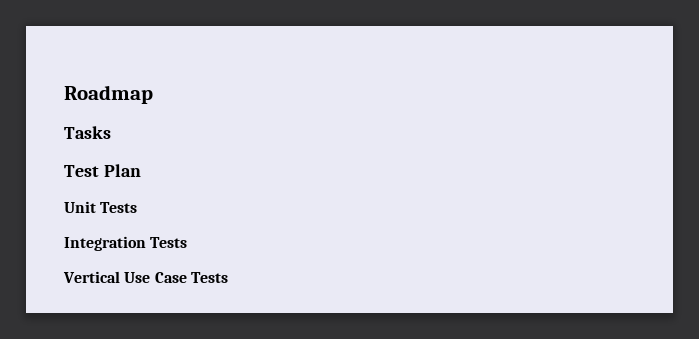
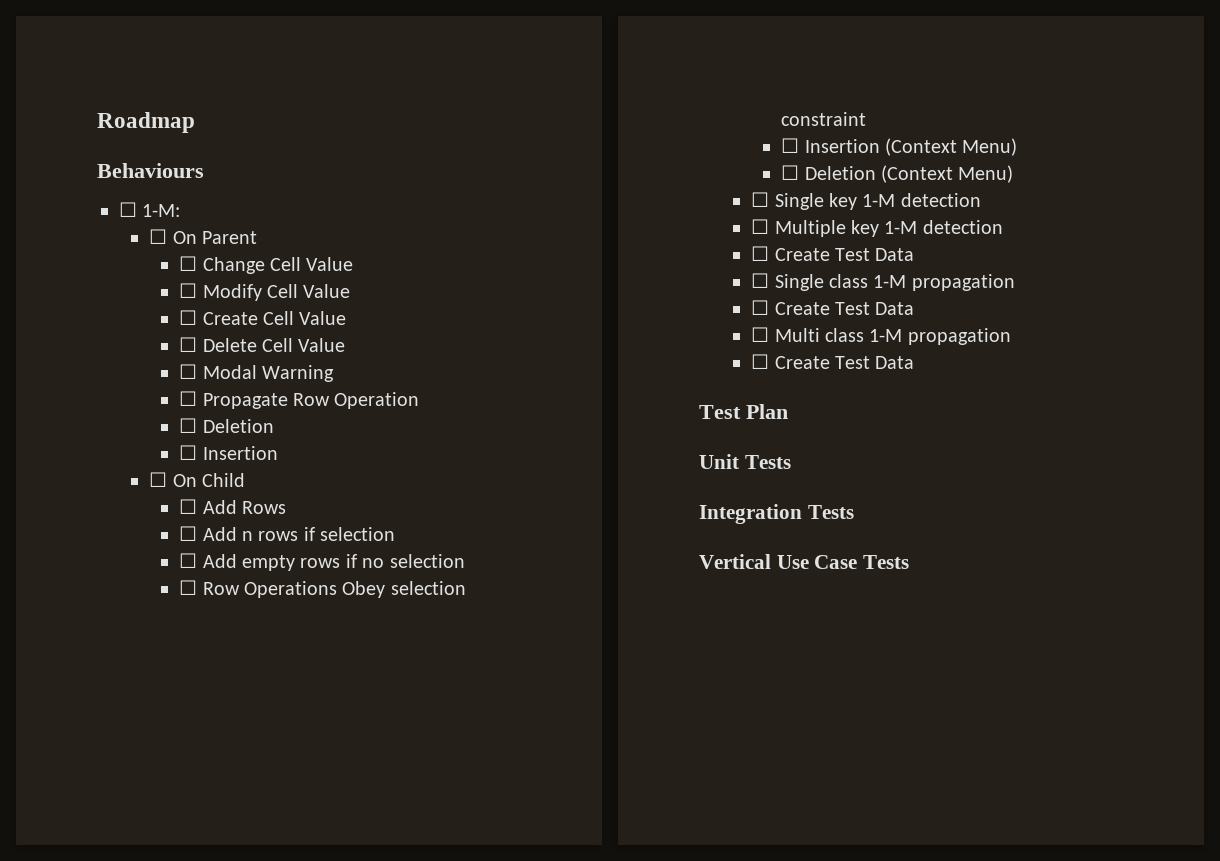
- Tasks
+ Behaviours
+ ☐ 1-M:
+ ☐ On Parent
+ ☐ Change Cell Value
+ ☐ Modify Cell Value
+ ☐ Create Cell Value
+ ☐ Delete Cell Value
+ ☐ Modal Warning
+ ☐ Propagate Row Operation
+ ☐ Deletion
+ ☐ Insertion
+ ☐ On Child
+ ☐ Add Rows
+ ☐ Add n rows if selection
+ ☐ Add empty rows if no selection
+ ☐ Row Operations Obey selection constraint
+ ☐ Insertion (Context Menu)
+ ☐ Deletion (Context Menu)
+ ☐ Single key 1-M detection
+ ☐ Multiple key 1-M detection
+ ☐ Create Test Data
+ ☐ Single class 1-M propagation
+ ☐ Create Test Data
+ ☐ Multi class 1-M propagation
+ ☐ Create Test Data

